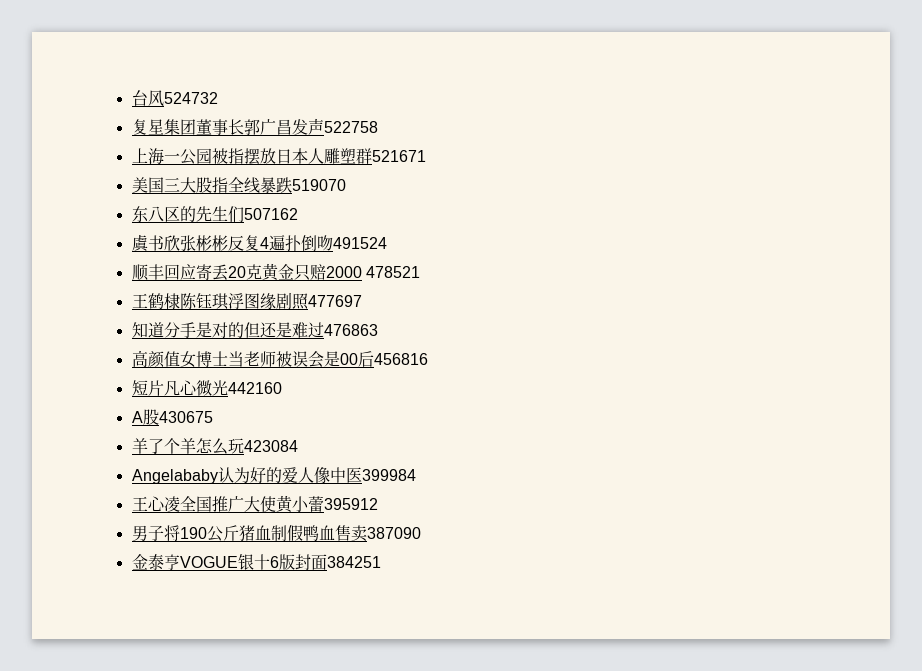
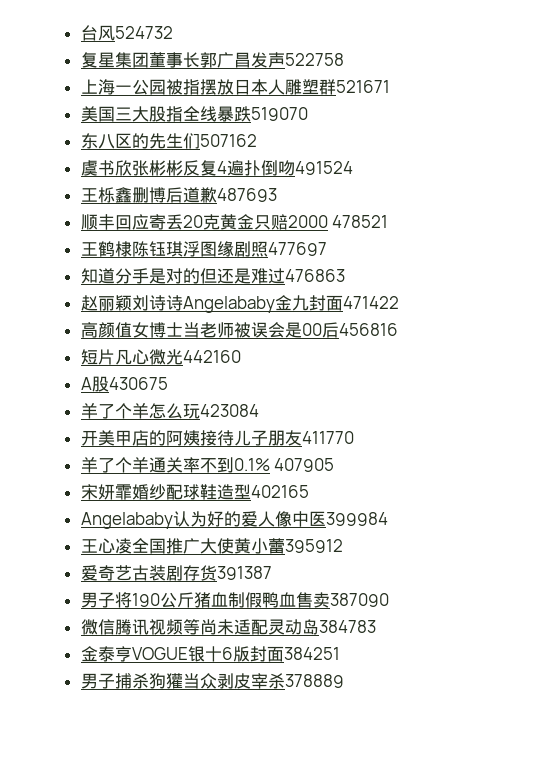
+ 王栎鑫删博后道歉487693
+ 赵丽颖刘诗诗Angelababy金九封面471422
+ 开美甲店的阿姨接待儿子朋友411770
+ 羊了个羊通关率不到0.1% 407905
+ 宋妍霏婚纱配球鞋造型402165
+ 爱奇艺古装剧存货391387
+ 微信腾讯视频等尚未适配灵动岛384783
+ 男子捕杀狗獾当众剥皮宰杀378889

